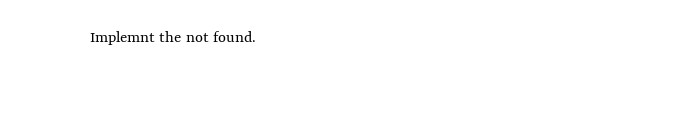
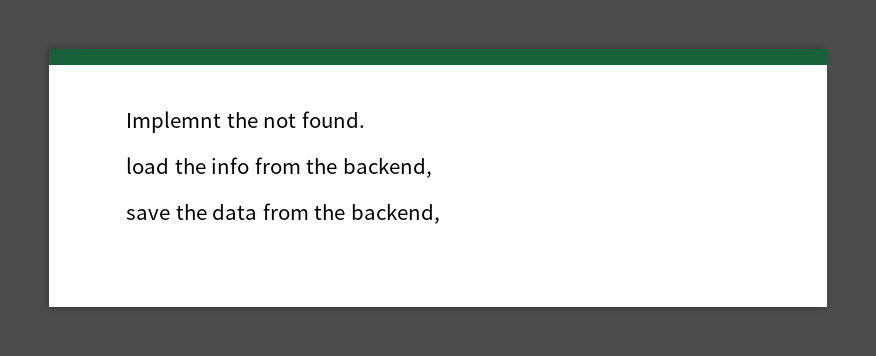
+ load the info from the backend,
+ save the data from the backend,

